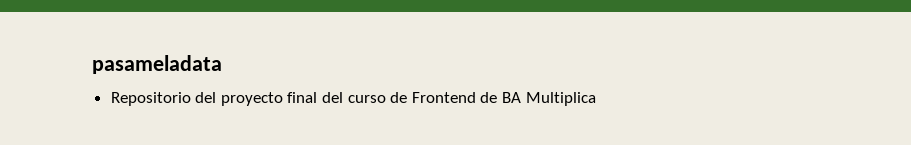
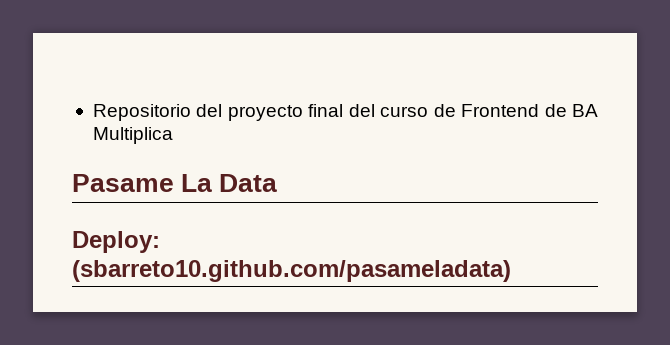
- pasameladata
+ Pasame La Data
+ Deploy: (sbarreto10.github.com/pasameladata)

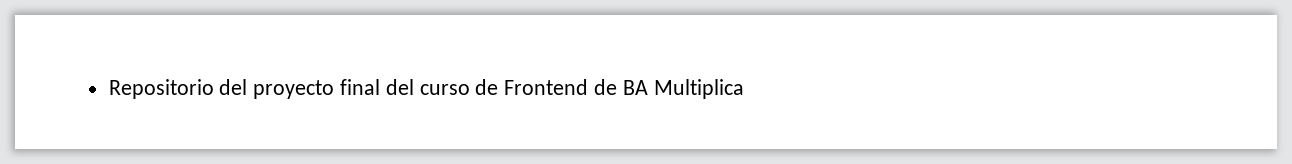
- Pasame La Data
- Deploy: (sbarreto10.github.com/pasameladata)

